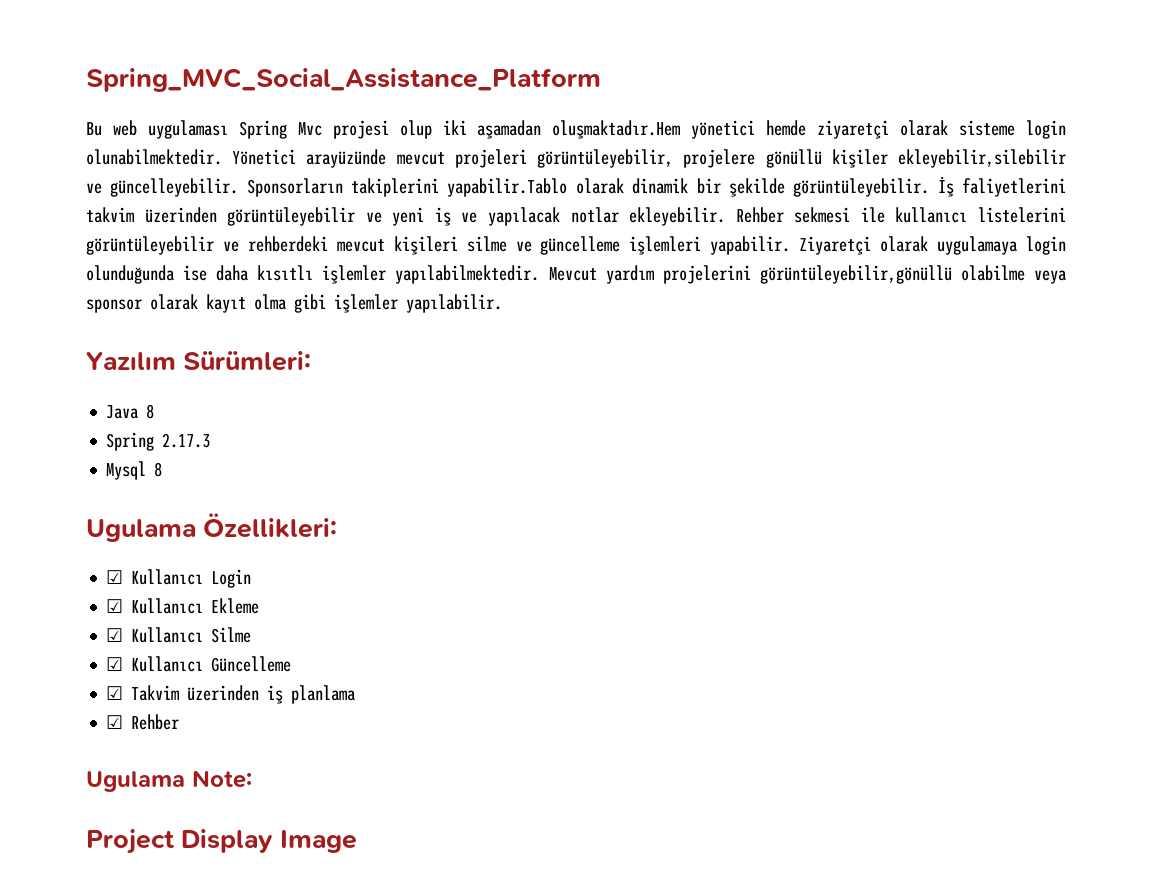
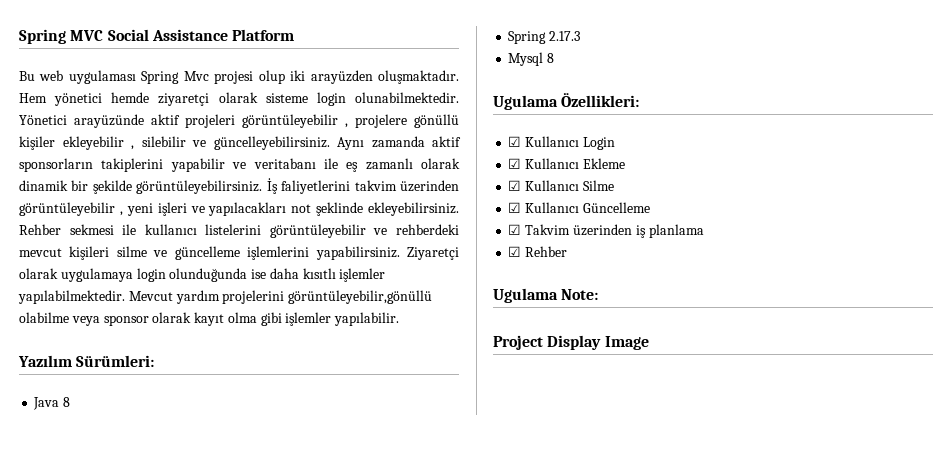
- Spring_MVC_Social_Assistance_Platform
+ Spring MVC Social Assistance Platform
- Bu web uygulaması Spring Mvc projesi olup iki aşamadan oluşmaktadır.Hem yönetici hemde ziyaretçi olarak sisteme login olunabilmektedir.
+ Bu web uygulaması Spring Mvc projesi olup iki arayüzden oluşmaktadır. Hem yönetici hemde ziyaretçi olarak sisteme login olunabilmektedir.
- Yönetici arayüzünde mevcut projeleri görüntüleyebilir, projelere gönüllü kişiler ekleyebilir,silebilir ve güncelleyebilir. Sponsorların takiplerini yapabilir.Tablo olarak dinamik bir şekilde görüntüleyebilir.
+ Yönetici arayüzünde aktif projeleri görüntüleyebilir , projelere gönüllü kişiler ekleyebilir , silebilir ve güncelleyebilirsiniz. Aynı zamanda aktif sponsorların takiplerini yapabilir ve veritabanı ile eş zamanlı olarak dinamik bir şekilde görüntüleyebilirsiniz.
- İş faliyetlerini takvim üzerinden görüntüleyebilir ve yeni iş ve yapılacak notlar ekleyebilir.
+ İş faliyetlerini takvim üzerinden görüntüleyebilir , yeni işleri ve yapılacakları not şeklinde ekleyebilirsiniz.
- Rehber sekmesi ile kullanıcı listelerini görüntüleyebilir ve rehberdeki mevcut kişileri silme ve güncelleme işlemleri yapabilir.
+ Rehber sekmesi ile kullanıcı listelerini görüntüleyebilir ve rehberdeki mevcut kişileri silme ve güncelleme işlemlerini yapabilirsiniz.

